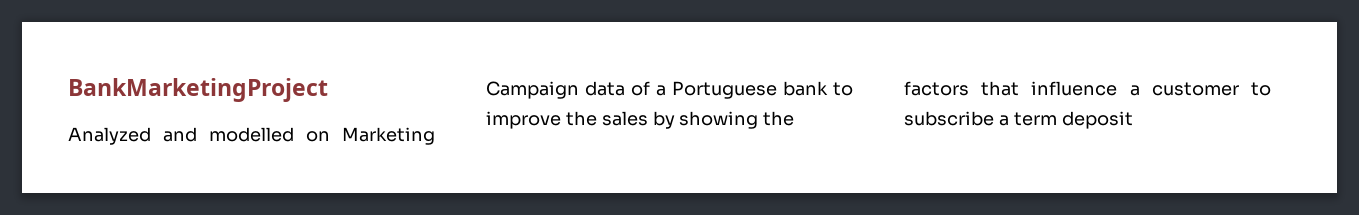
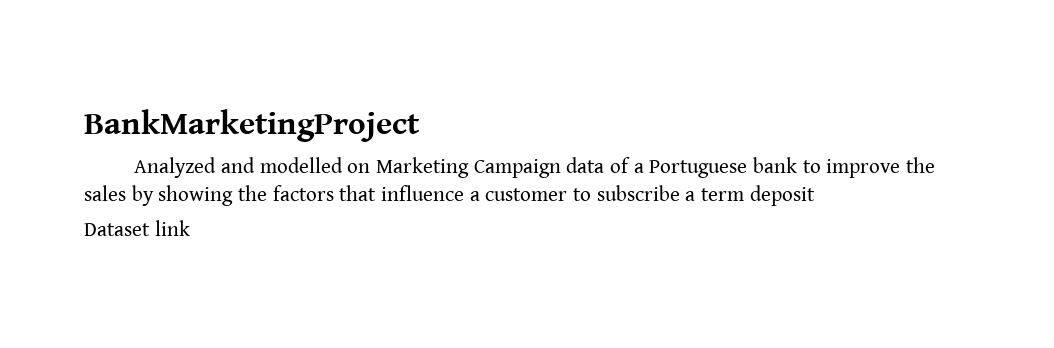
+ Dataset link

